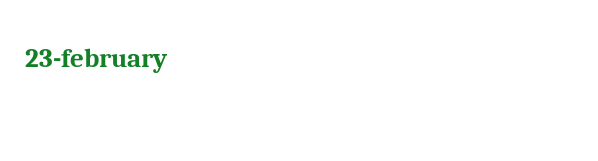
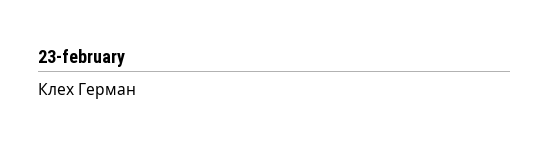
+ Клех Герман

